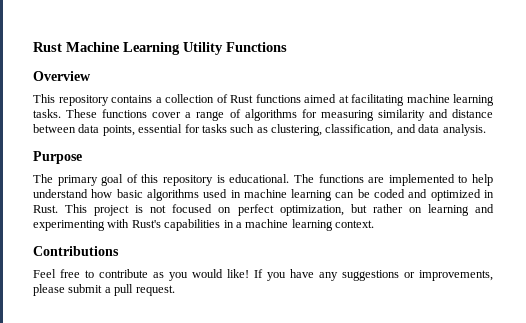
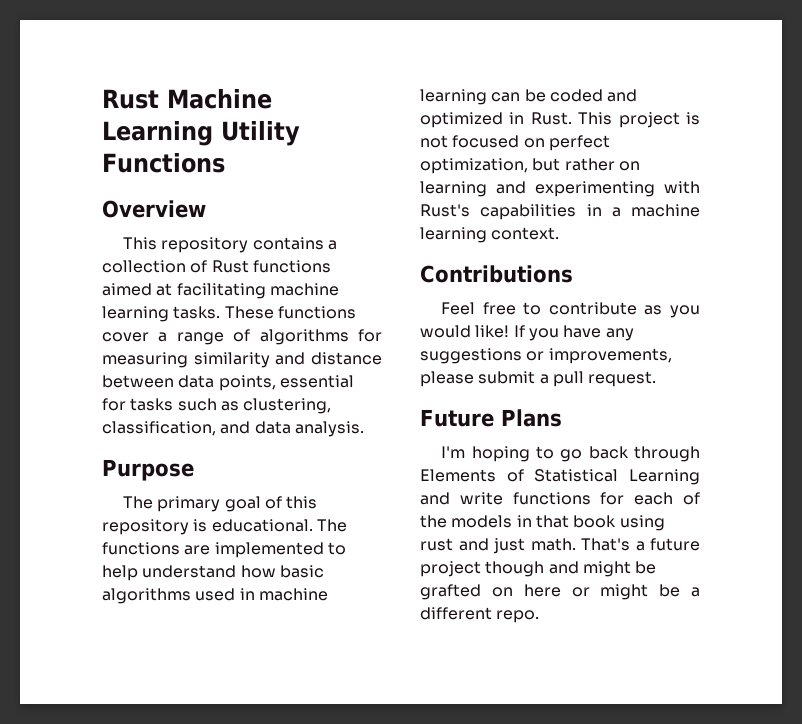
+ Future Plans
+ I'm hoping to go back through Elements of Statistical Learning and write functions for each of the models in that book using rust and just math. That's a future project though and might be grafted on here or might be a different repo.

